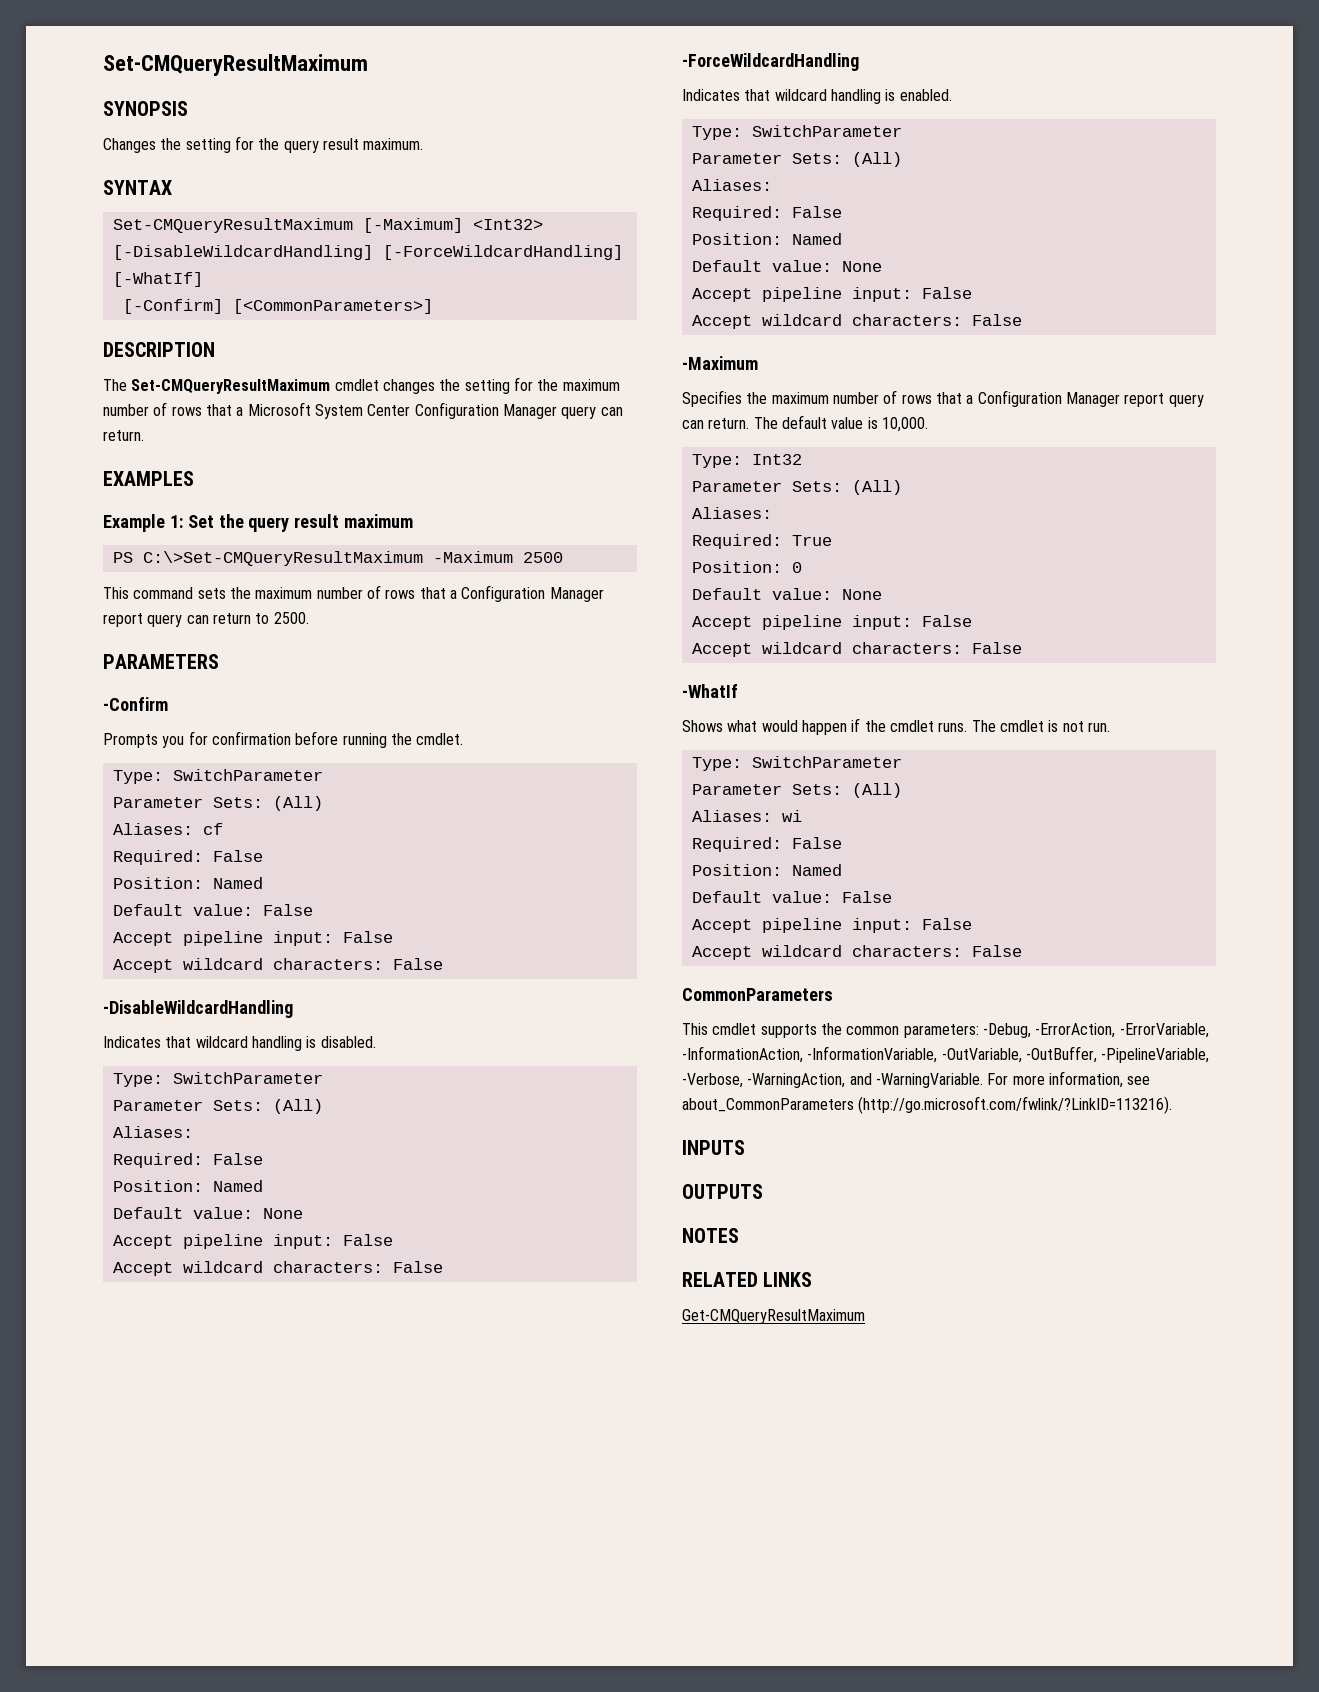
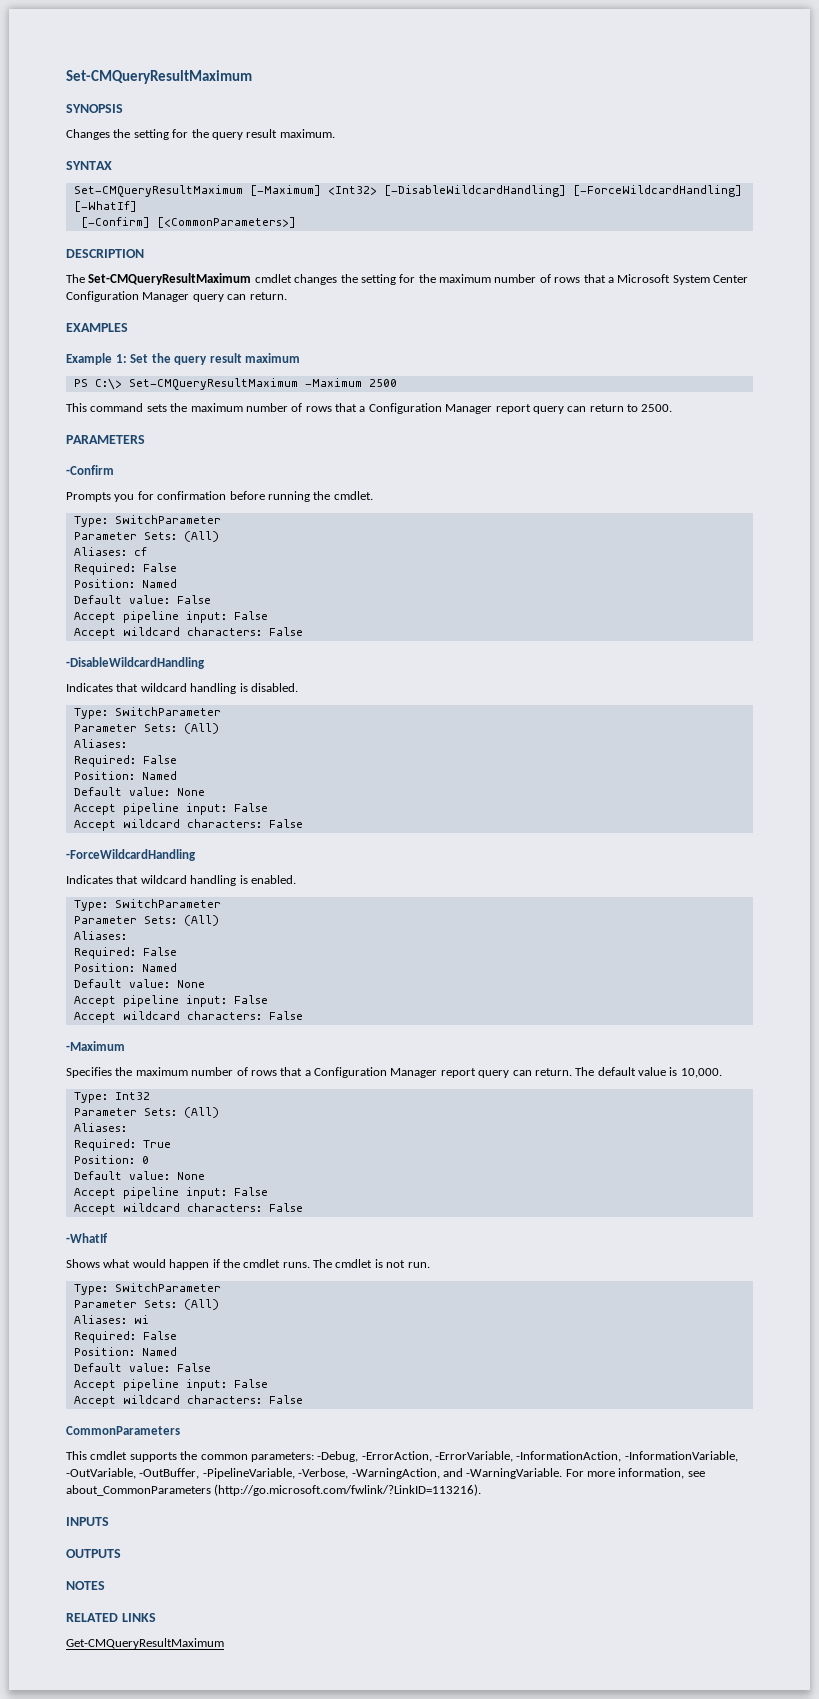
- PS C:\>Set-CMQueryResultMaximum -Maximum 2500
+ PS C:\> Set-CMQueryResultMaximum -Maximum 2500

